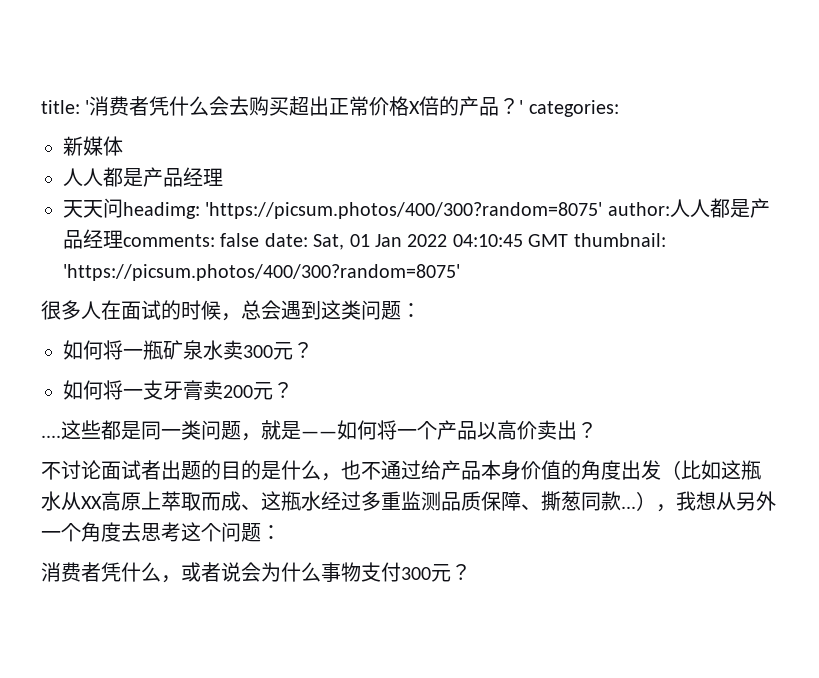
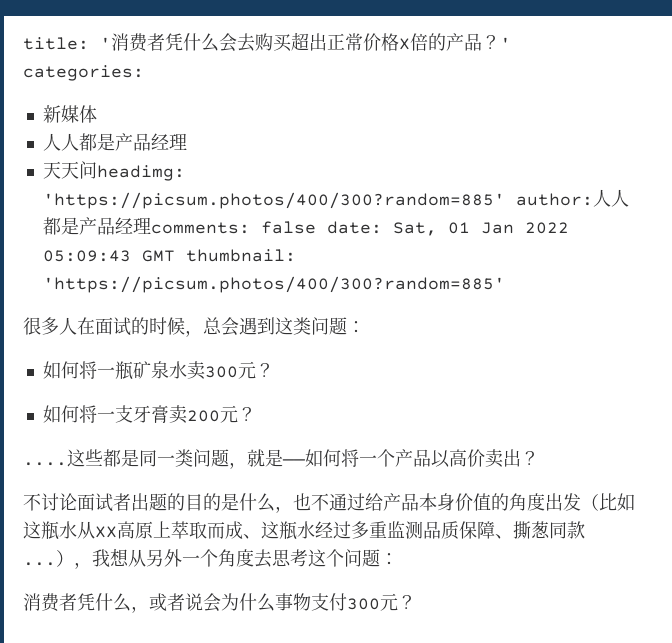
- 天天问headimg: 'https://picsum.photos/400/300?random=8075' author:人人都是产品经理comments: false date: Sat, 01 Jan 2022 04:10:45 GMT thumbnail: 'https://picsum.photos/400/300?random=8075'
+ 天天问headimg: 'https://picsum.photos/400/300?random=885' author:人人都是产品经理comments: false date: Sat, 01 Jan 2022 05:09:43 GMT thumbnail: 'https://picsum.photos/400/300?random=885'

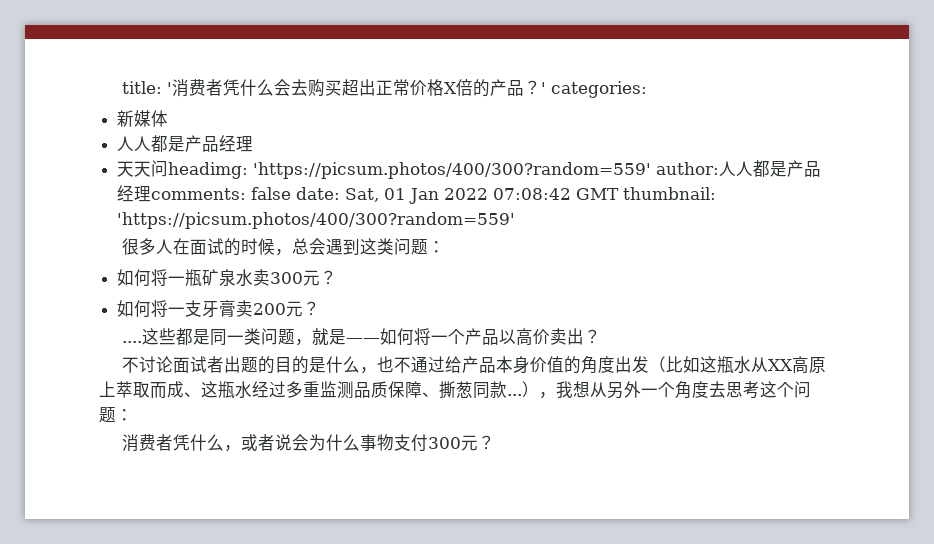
- 天天问headimg: 'https://picsum.photos/400/300?random=885' author:人人都是产品经理comments: false date: Sat, 01 Jan 2022 05:09:43 GMT thumbnail: 'https://picsum.photos/400/300?random=885'
+ 天天问headimg: 'https://picsum.photos/400/300?random=559' author:人人都是产品经理comments: false date: Sat, 01 Jan 2022 07:08:42 GMT thumbnail: 'https://picsum.photos/400/300?random=559'

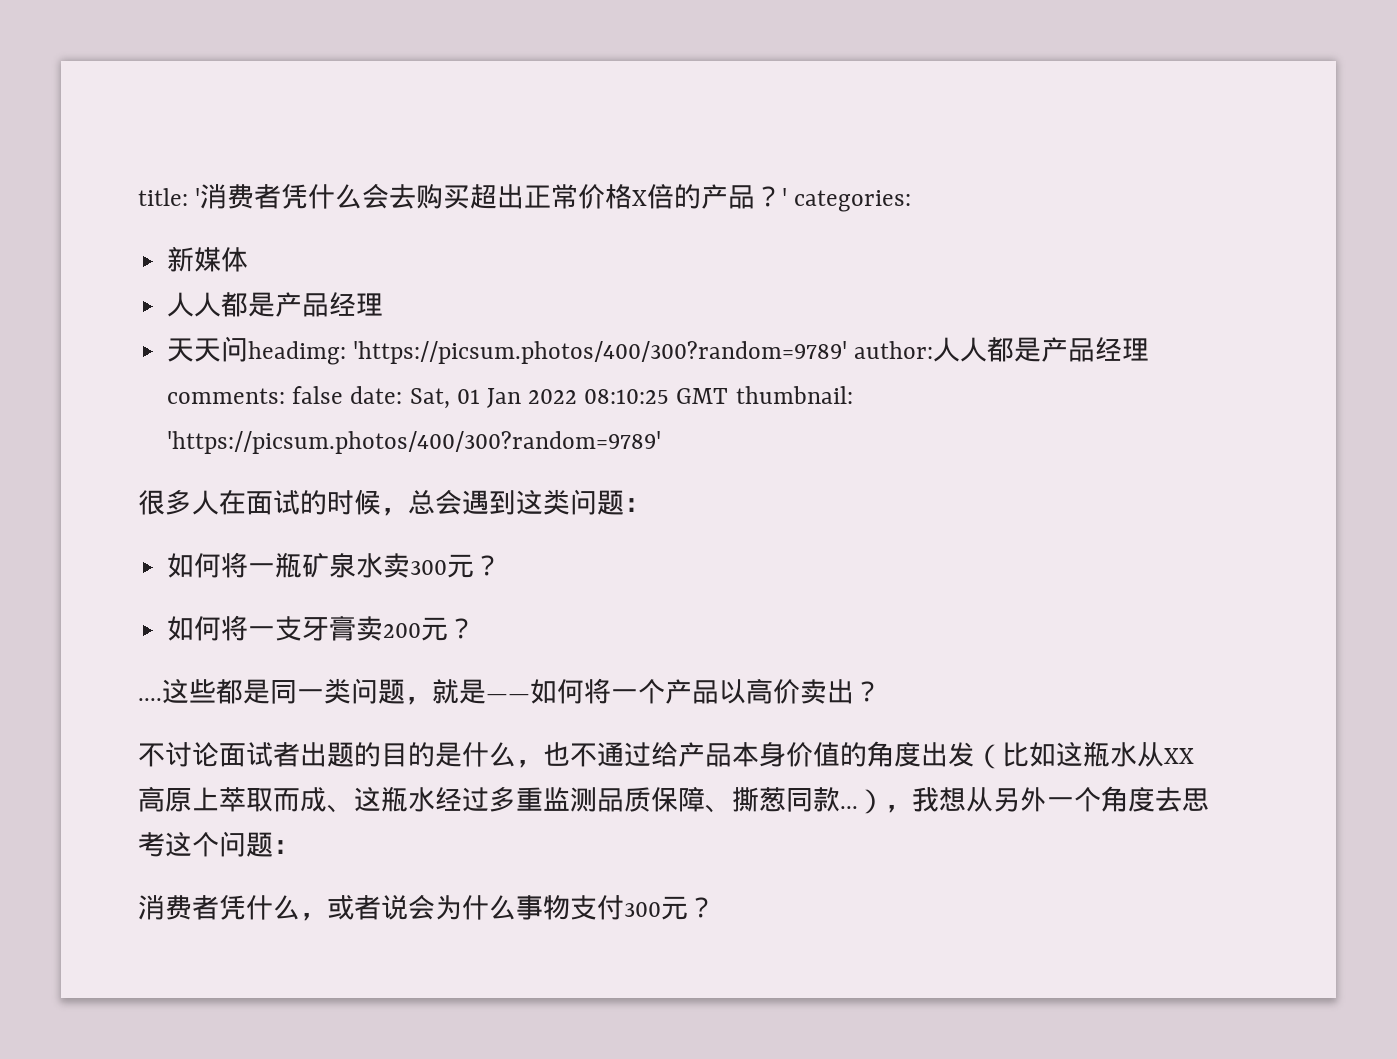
- 天天问headimg: 'https://picsum.photos/400/300?random=559' author:人人都是产品经理comments: false date: Sat, 01 Jan 2022 07:08:42 GMT thumbnail: 'https://picsum.photos/400/300?random=559'
+ 天天问headimg: 'https://picsum.photos/400/300?random=9789' author:人人都是产品经理comments: false date: Sat, 01 Jan 2022 08:10:25 GMT thumbnail: 'https://picsum.photos/400/300?random=9789'

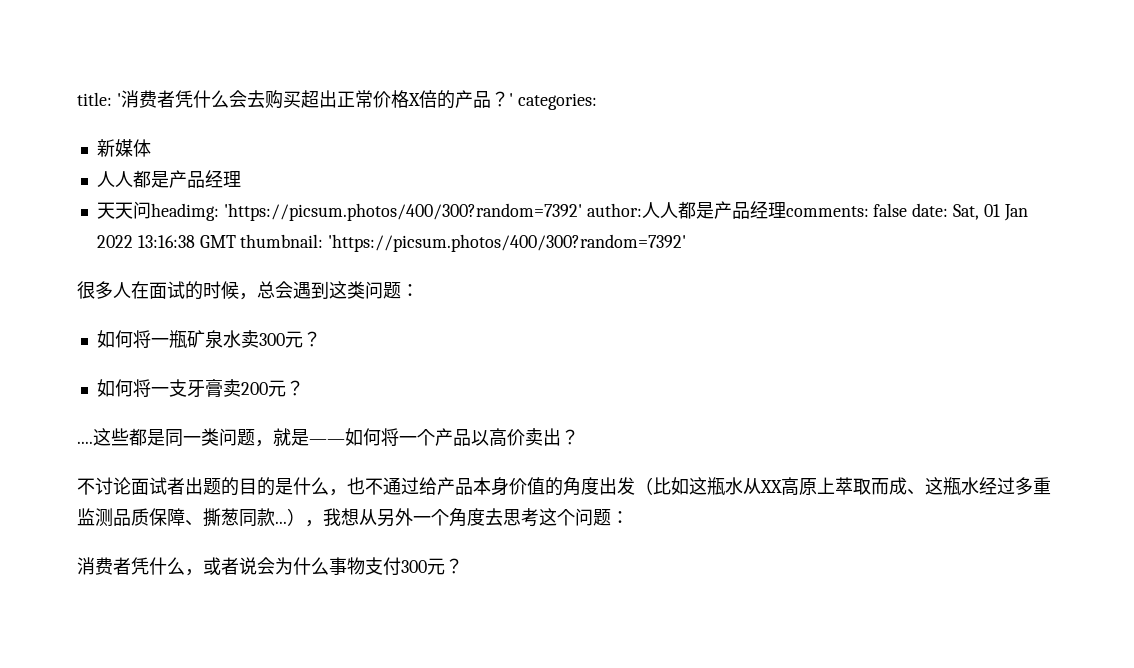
- 天天问headimg: 'https://picsum.photos/400/300?random=9789' author:人人都是产品经理comments: false date: Sat, 01 Jan 2022 08:10:25 GMT thumbnail: 'https://picsum.photos/400/300?random=9789'
+ 天天问headimg: 'https://picsum.photos/400/300?random=7392' author:人人都是产品经理comments: false date: Sat, 01 Jan 2022 13:16:38 GMT thumbnail: 'https://picsum.photos/400/300?random=7392'

